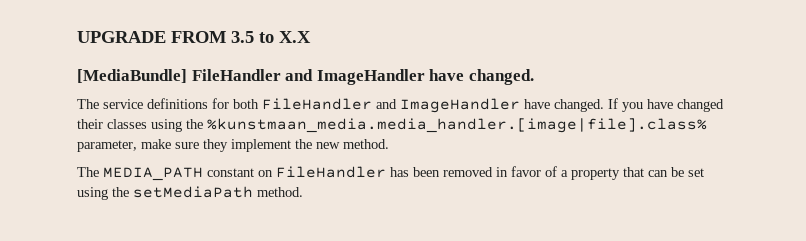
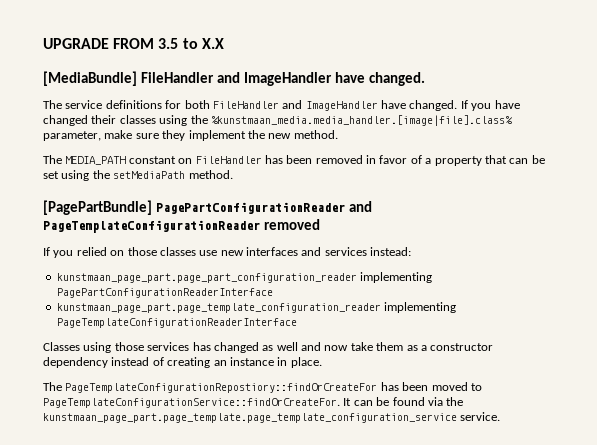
+ [PagePartBundle] PagePartConfigurationReader and PageTemplateConfigurationReader removed
+ If you relied on those classes use new interfaces and services instead:
+ kunstmaan_page_part.page_part_configuration_reader implementing PagePartConfigurationReaderInterface
+ kunstmaan_page_part.page_template_configuration_reader implementing PageTemplateConfigurationReaderInterface
+ Classes using those services has changed as well and now take them as a constructor dependency instead of creating an instance in place.
+ The PageTemplateConfigurationRepostiory::findOrCreateFor has been moved to PageTemplateConfigurationService::findOrCreateFor. It can be found via the kunstmaan_page_part.page_template.page_template_configuration_service service.

